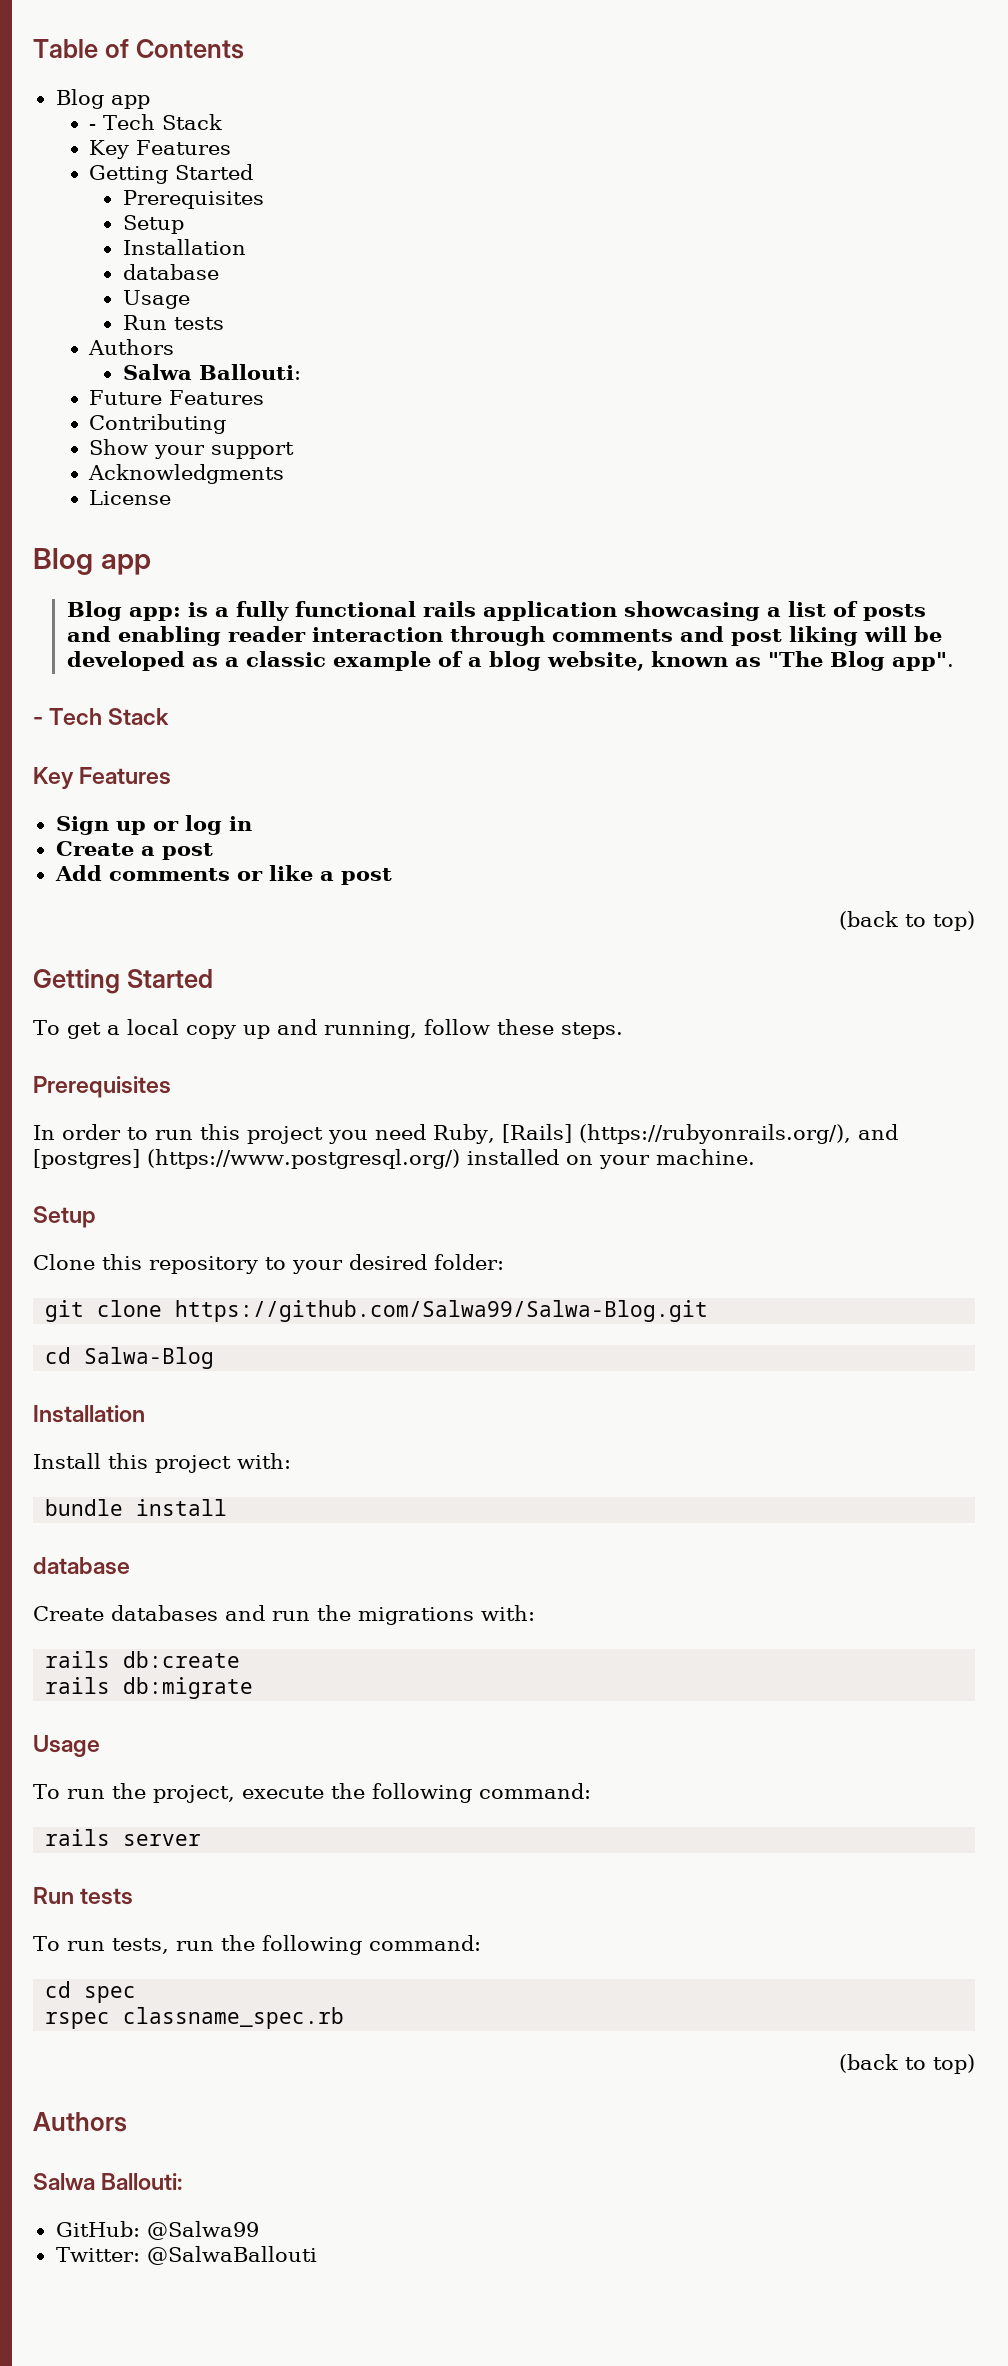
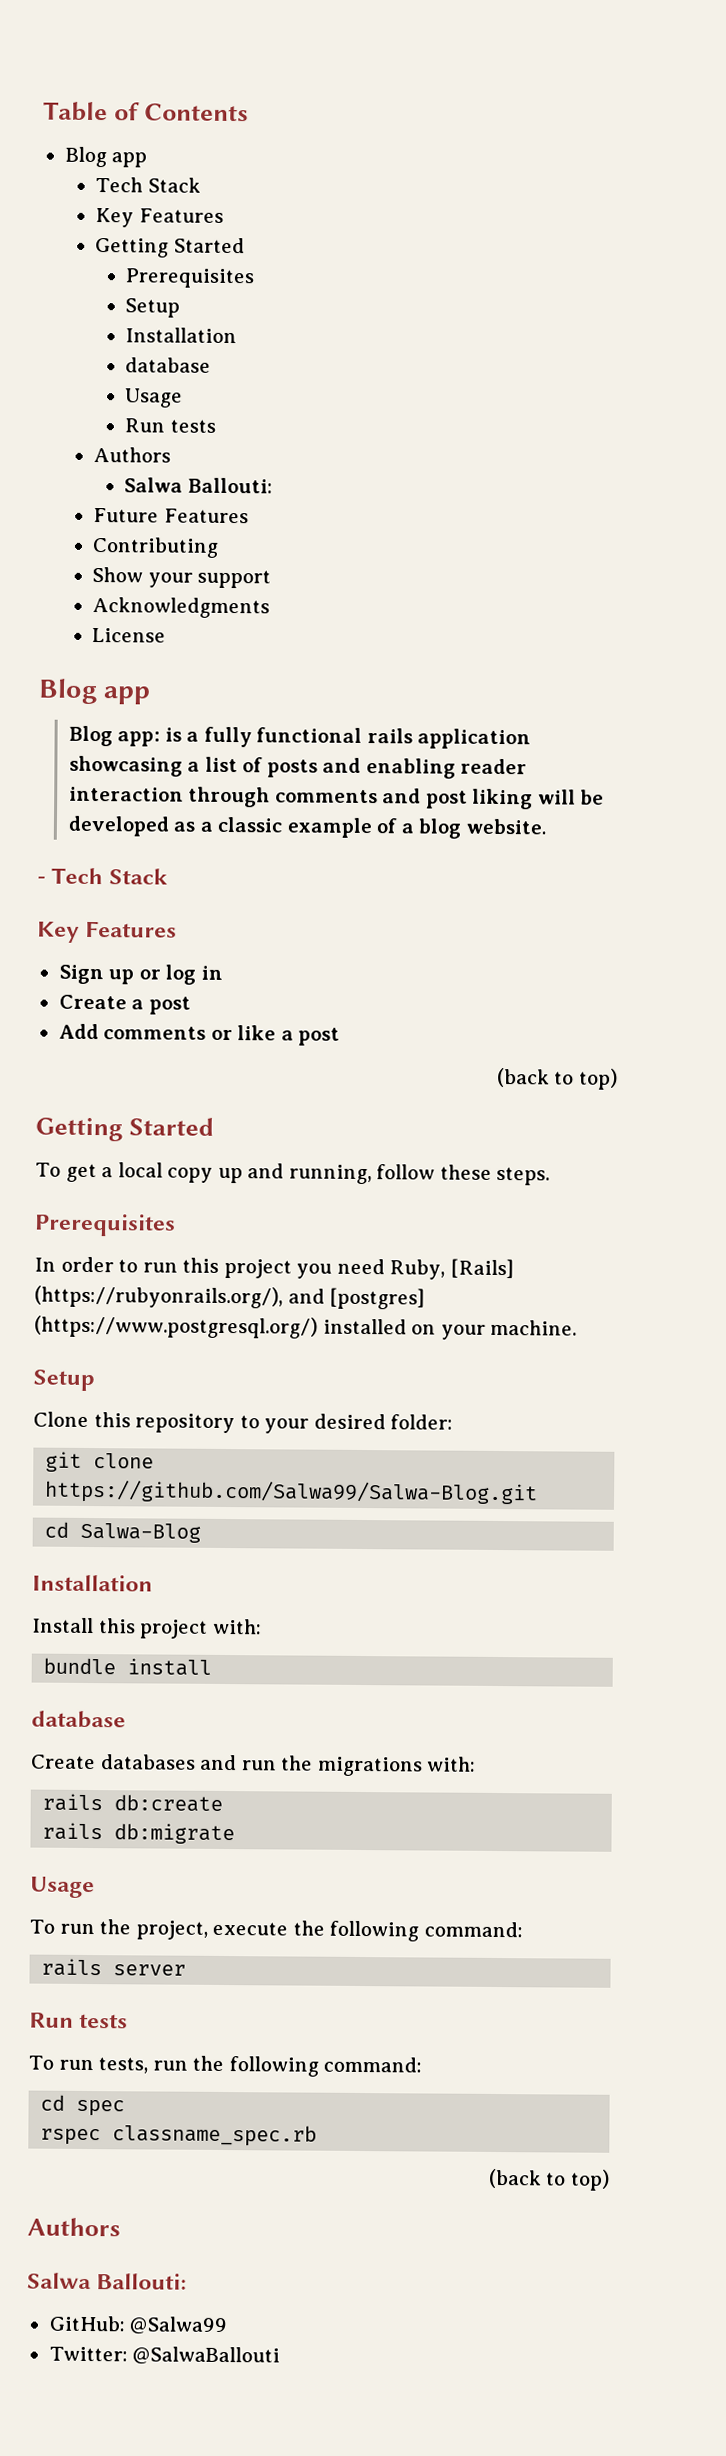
  Table of Contents
  Blog app
- - Tech Stack
+ Tech Stack
- Blog app: is a fully functional rails application showcasing a list of posts and enabling reader interaction through comments and post liking will be developed as a classic example of a blog website, known as "The Blog app".
+ Blog app: is a fully functional rails application showcasing a list of posts and enabling reader interaction through comments and post liking will be developed as a classic example of a blog website.

